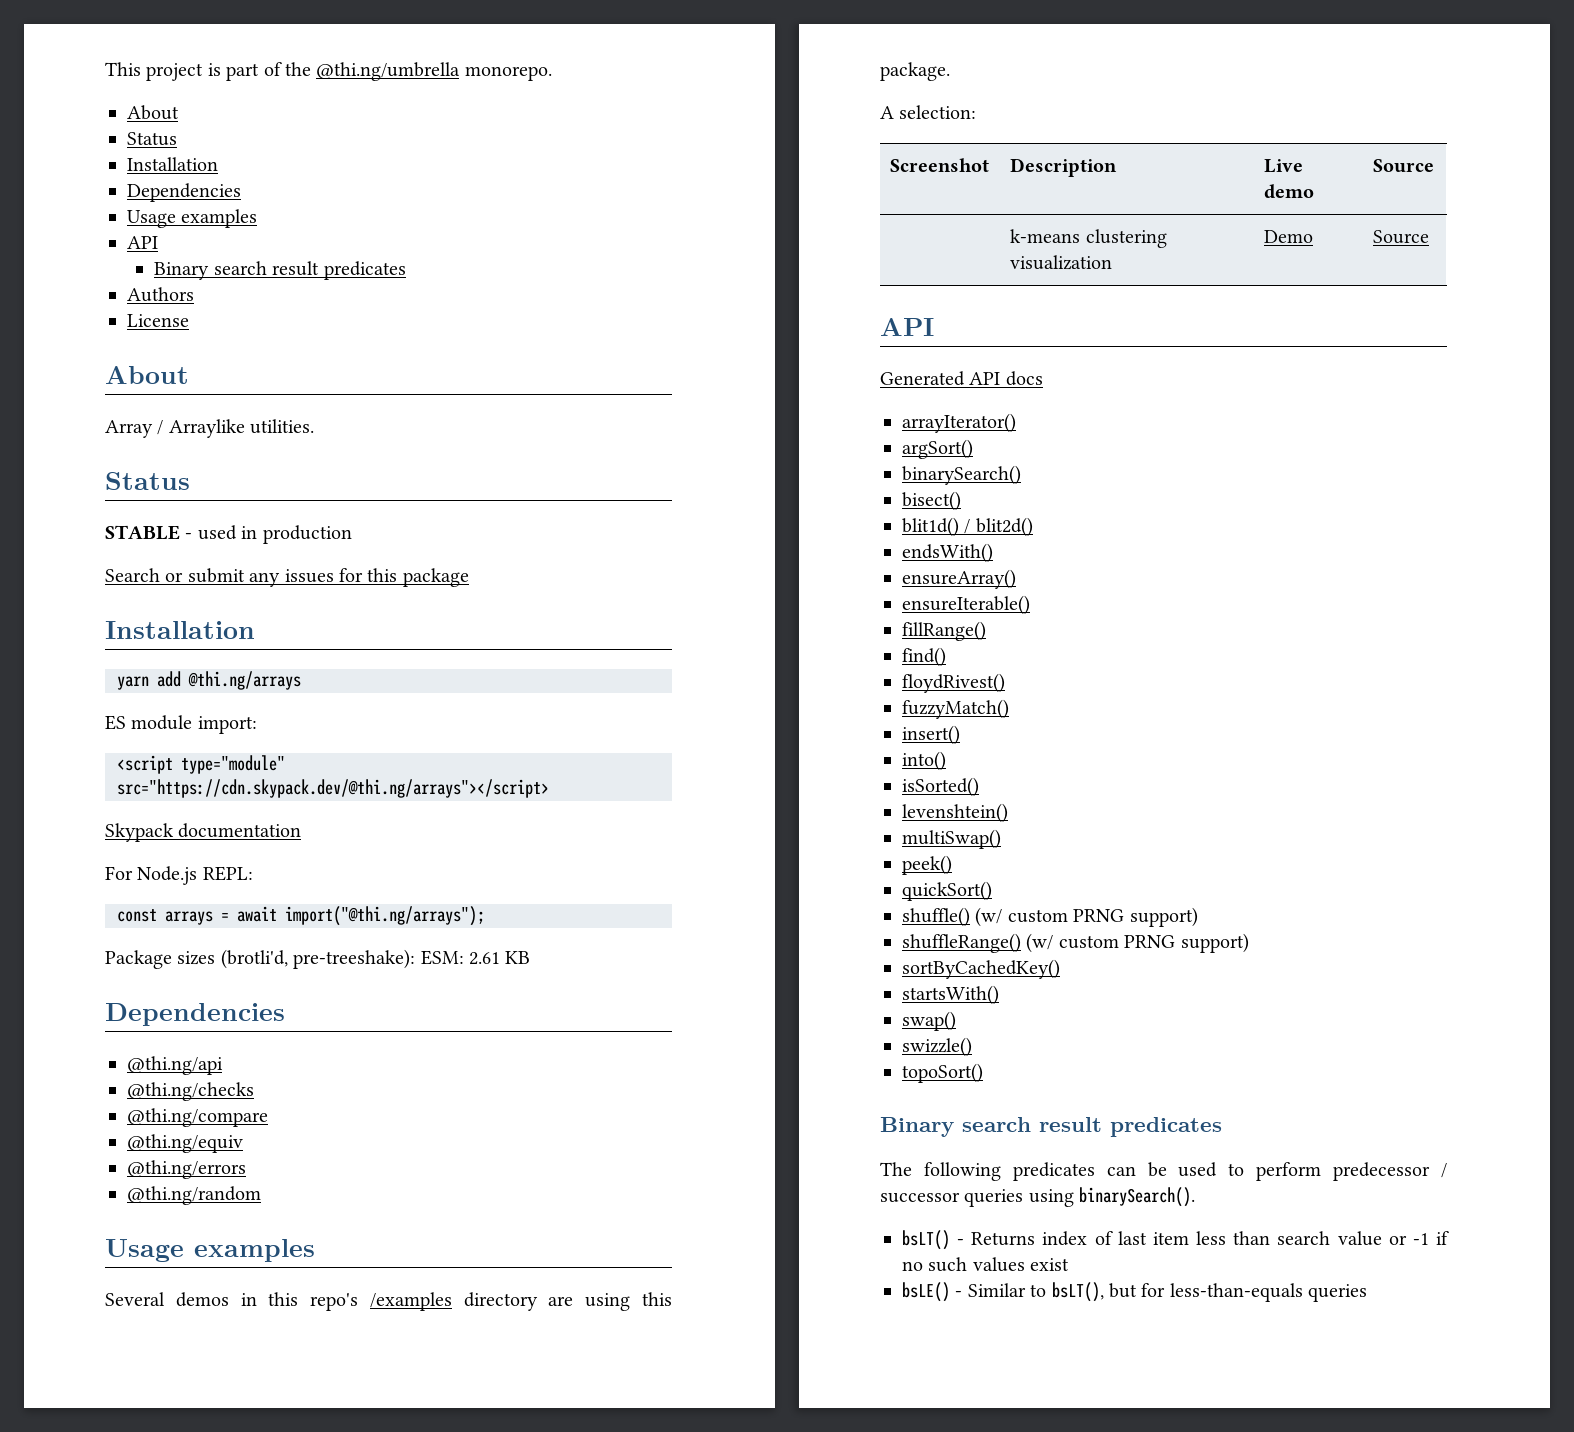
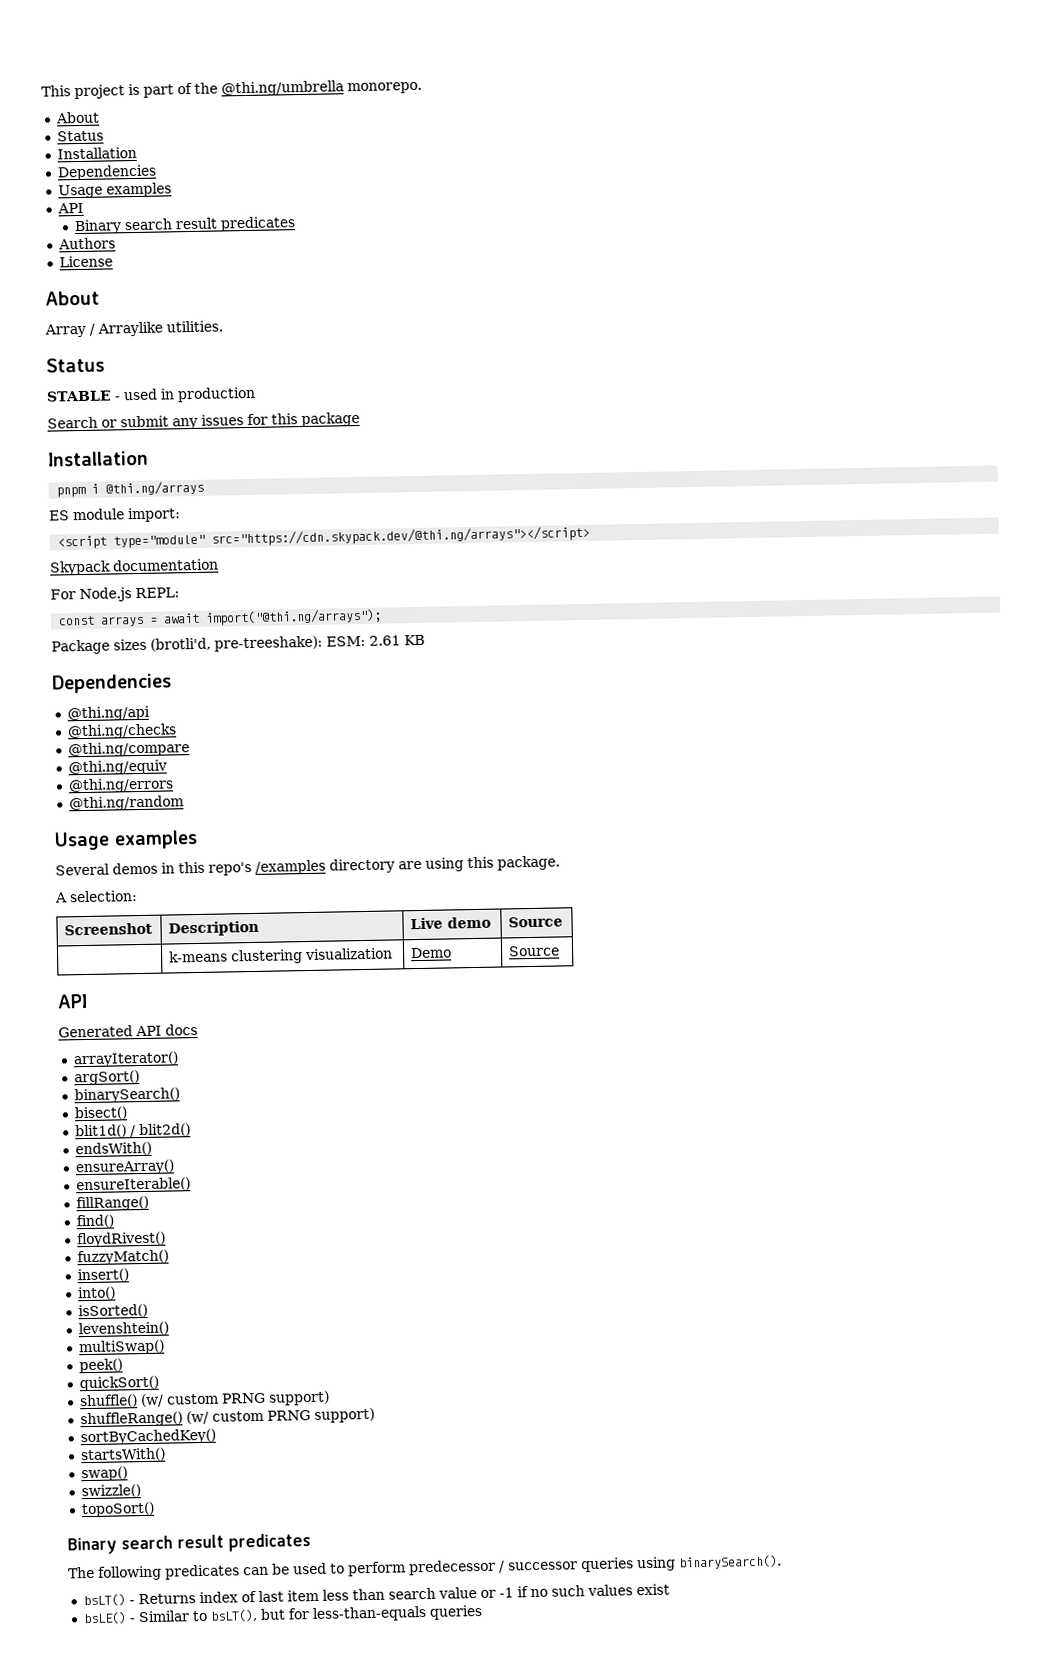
- yarn add @thi.ng/arrays
+ pnpm i @thi.ng/arrays

